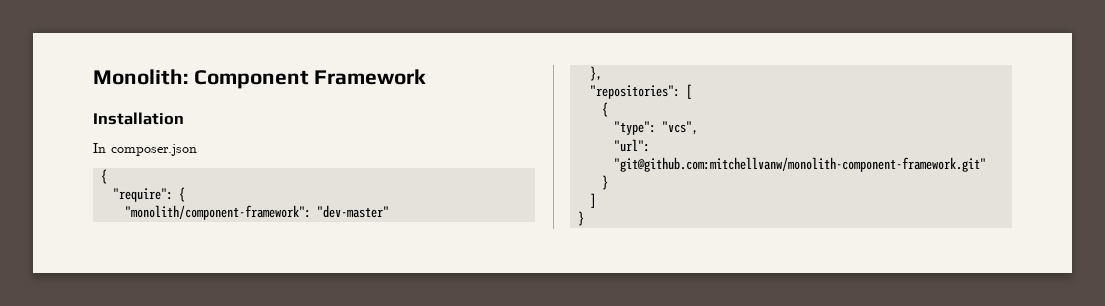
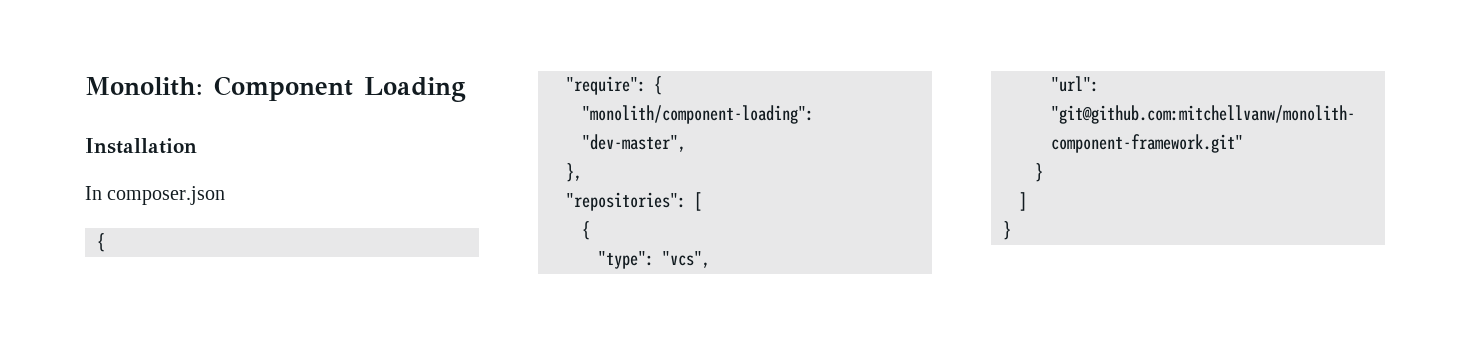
- Monolith: Component Framework
+ Monolith: Component Loading
- "monolith/component-framework": "dev-master"
+ "monolith/component-loading": "dev-master",

